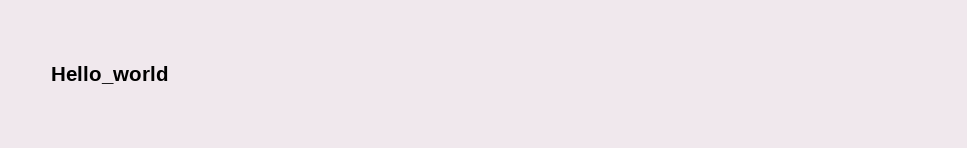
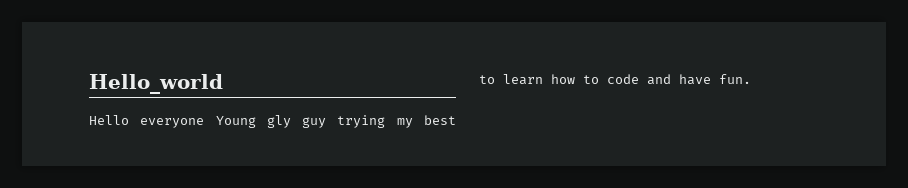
+ Hello everyone Young gly guy trying my best to learn how to code and have fun.

